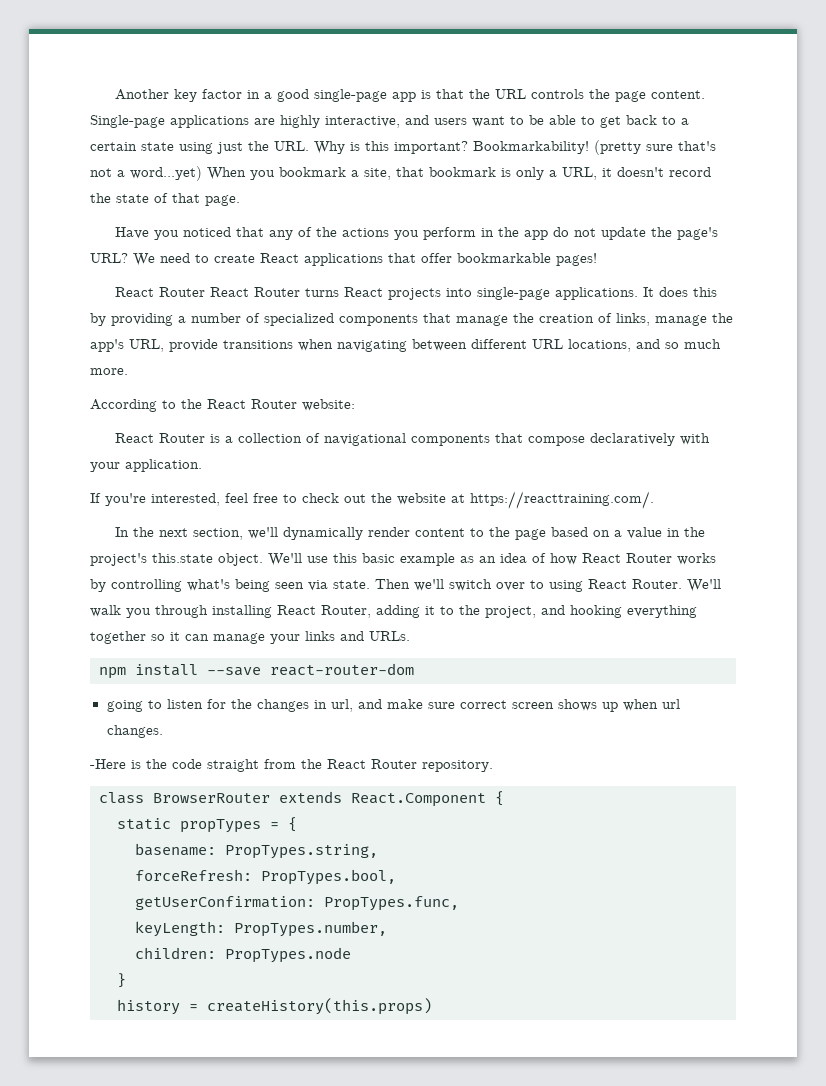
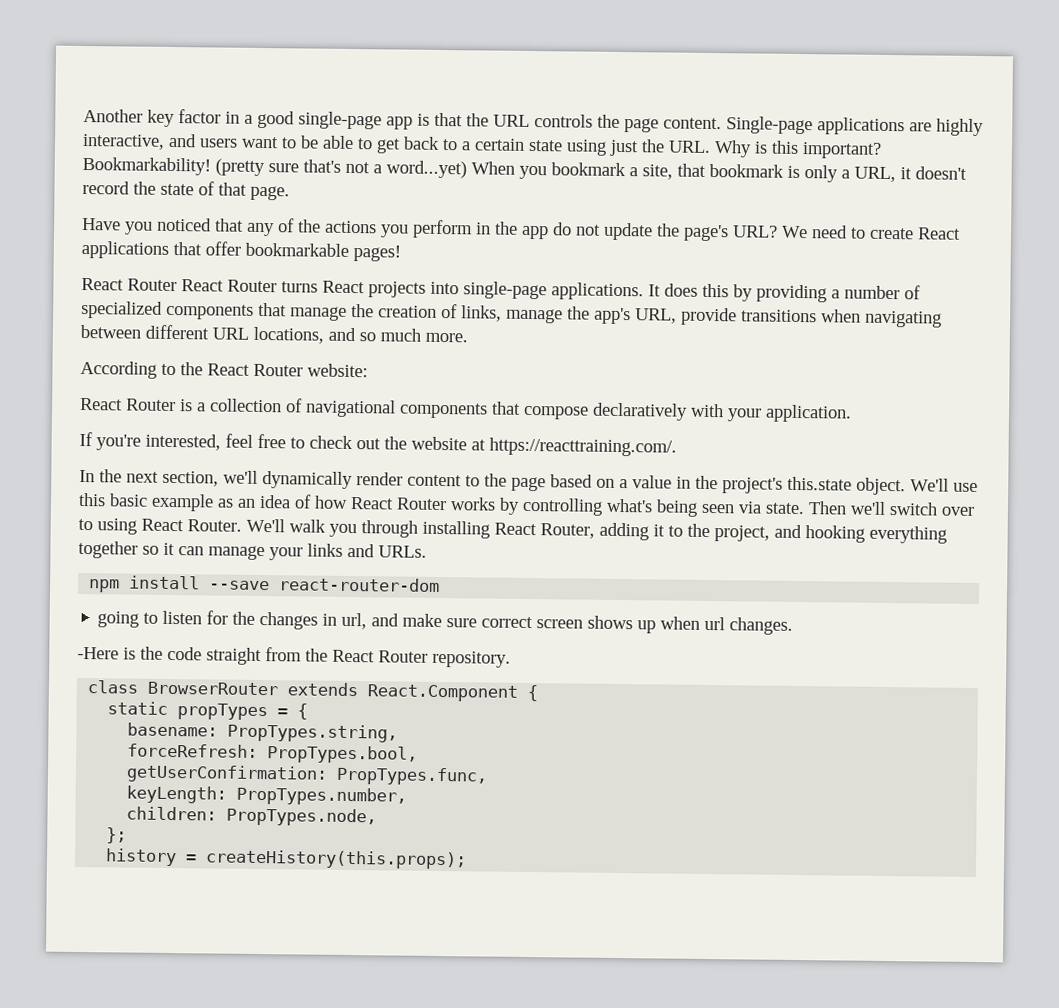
- children: PropTypes.node
- }
+ children: PropTypes.node,
+ };
- history = createHistory(this.props)
+ history = createHistory(this.props);

